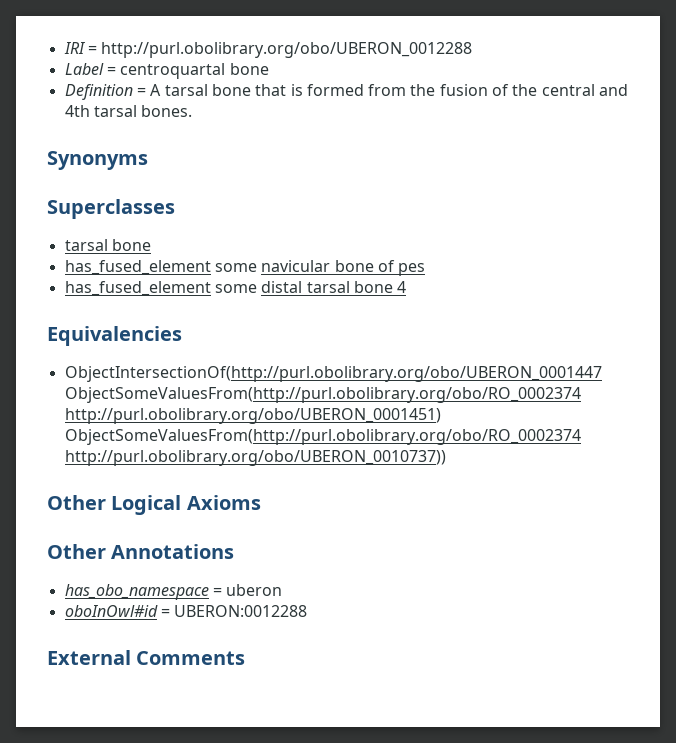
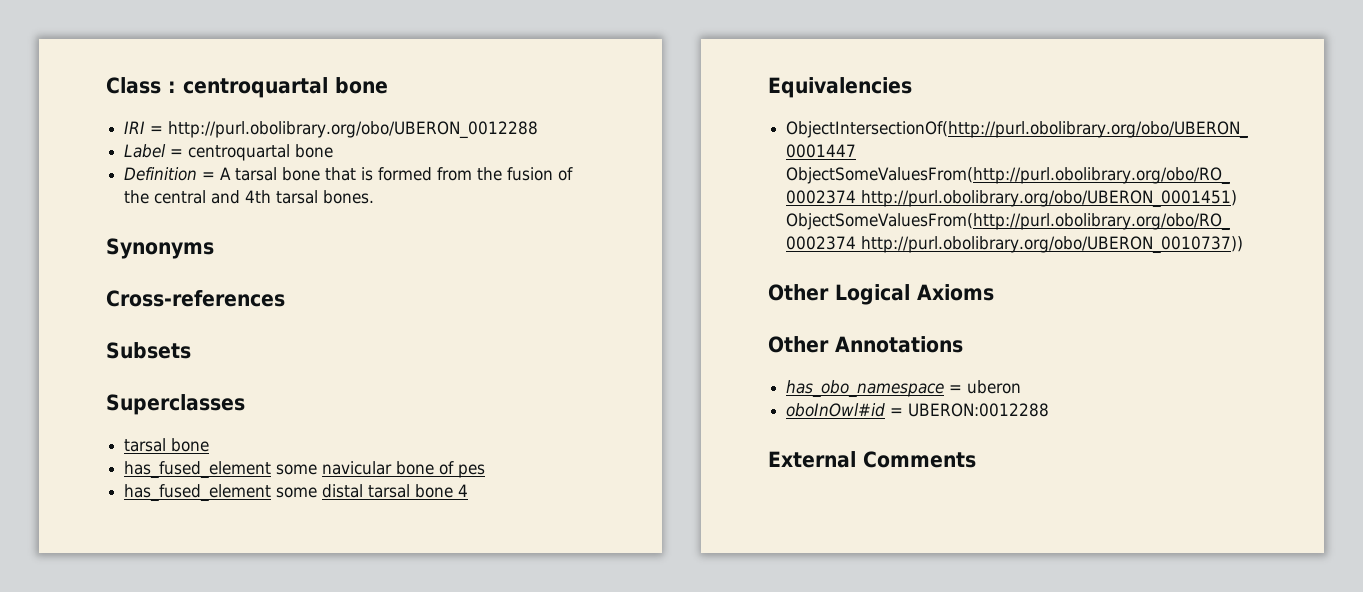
+ Class : centroquartal bone
+ Cross-references
+ Subsets

